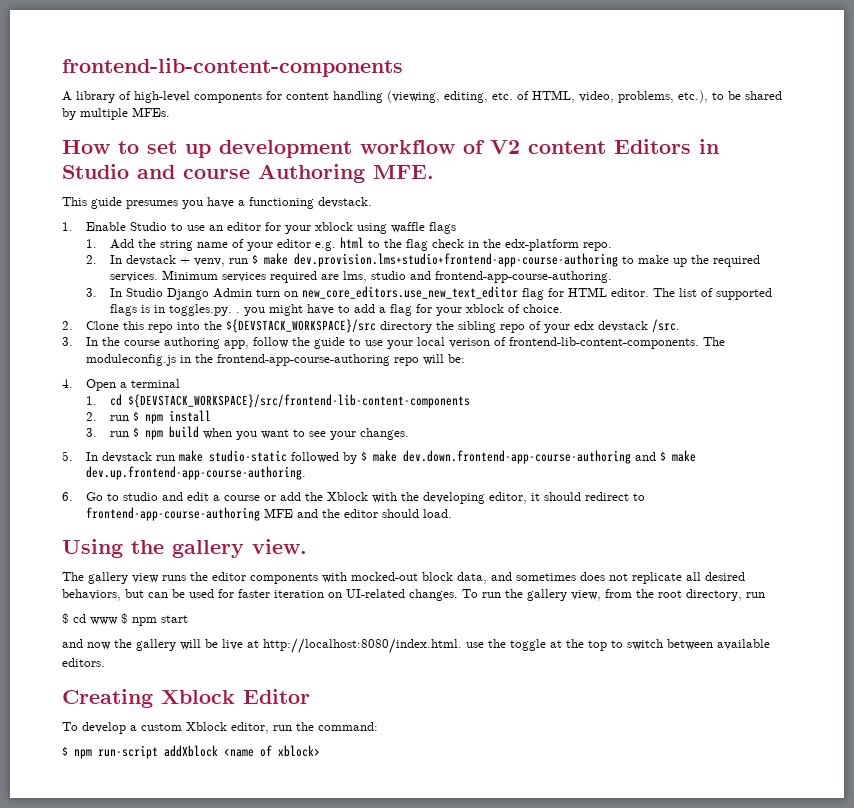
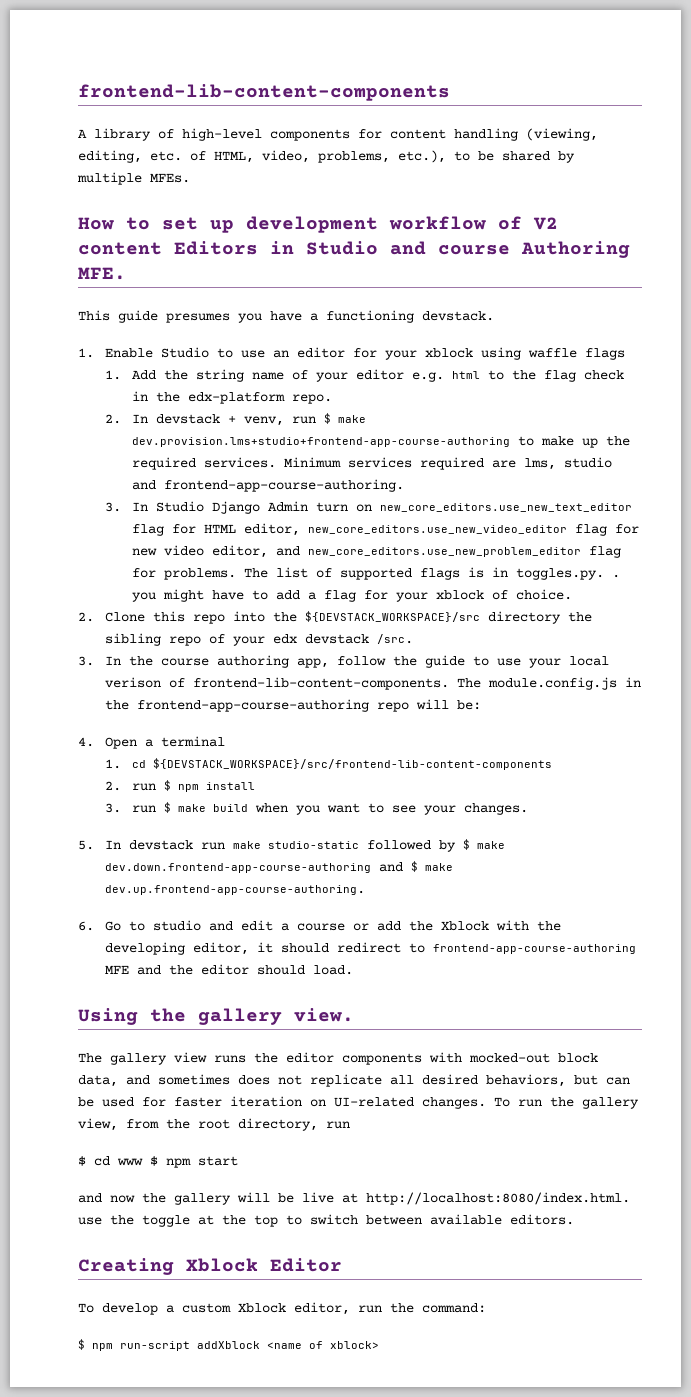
- 3. In Studio Django Admin turn on new_core_editors.use_new_text_editor flag for HTML editor.
+ 3. In Studio Django Admin turn on new_core_editors.use_new_text_editor flag for HTML editor, new_core_editors.use_new_video_editor flag for new video editor, and new_core_editors.use_new_problem_editor flag for problems.
- The moduleconfig.js in the frontend-app-course-authoring repo will be:
+ The module.config.js in the frontend-app-course-authoring repo will be:
- 3. run $ npm build when you want to see your changes.
+ 3. run $ make build when you want to see your changes.

